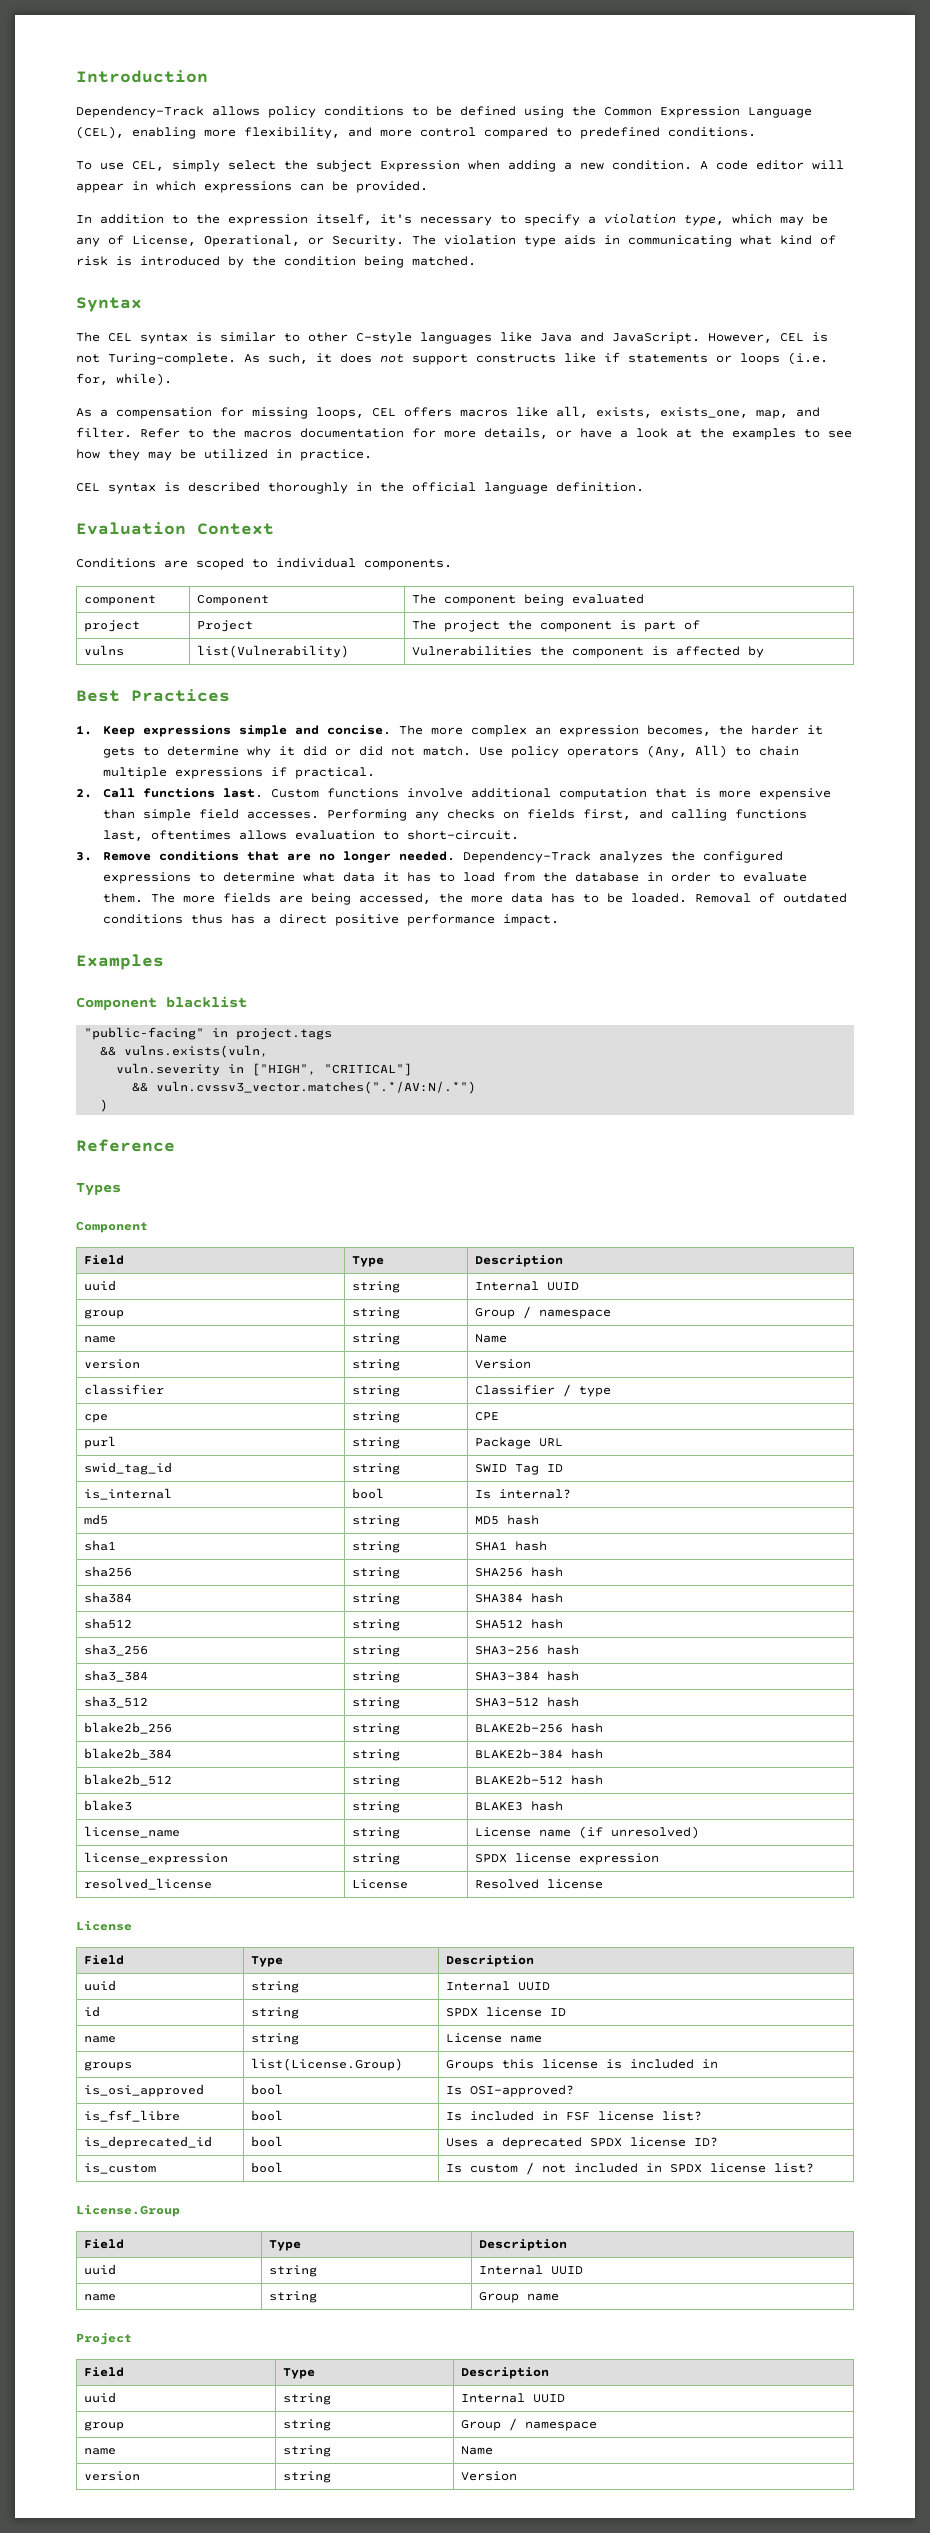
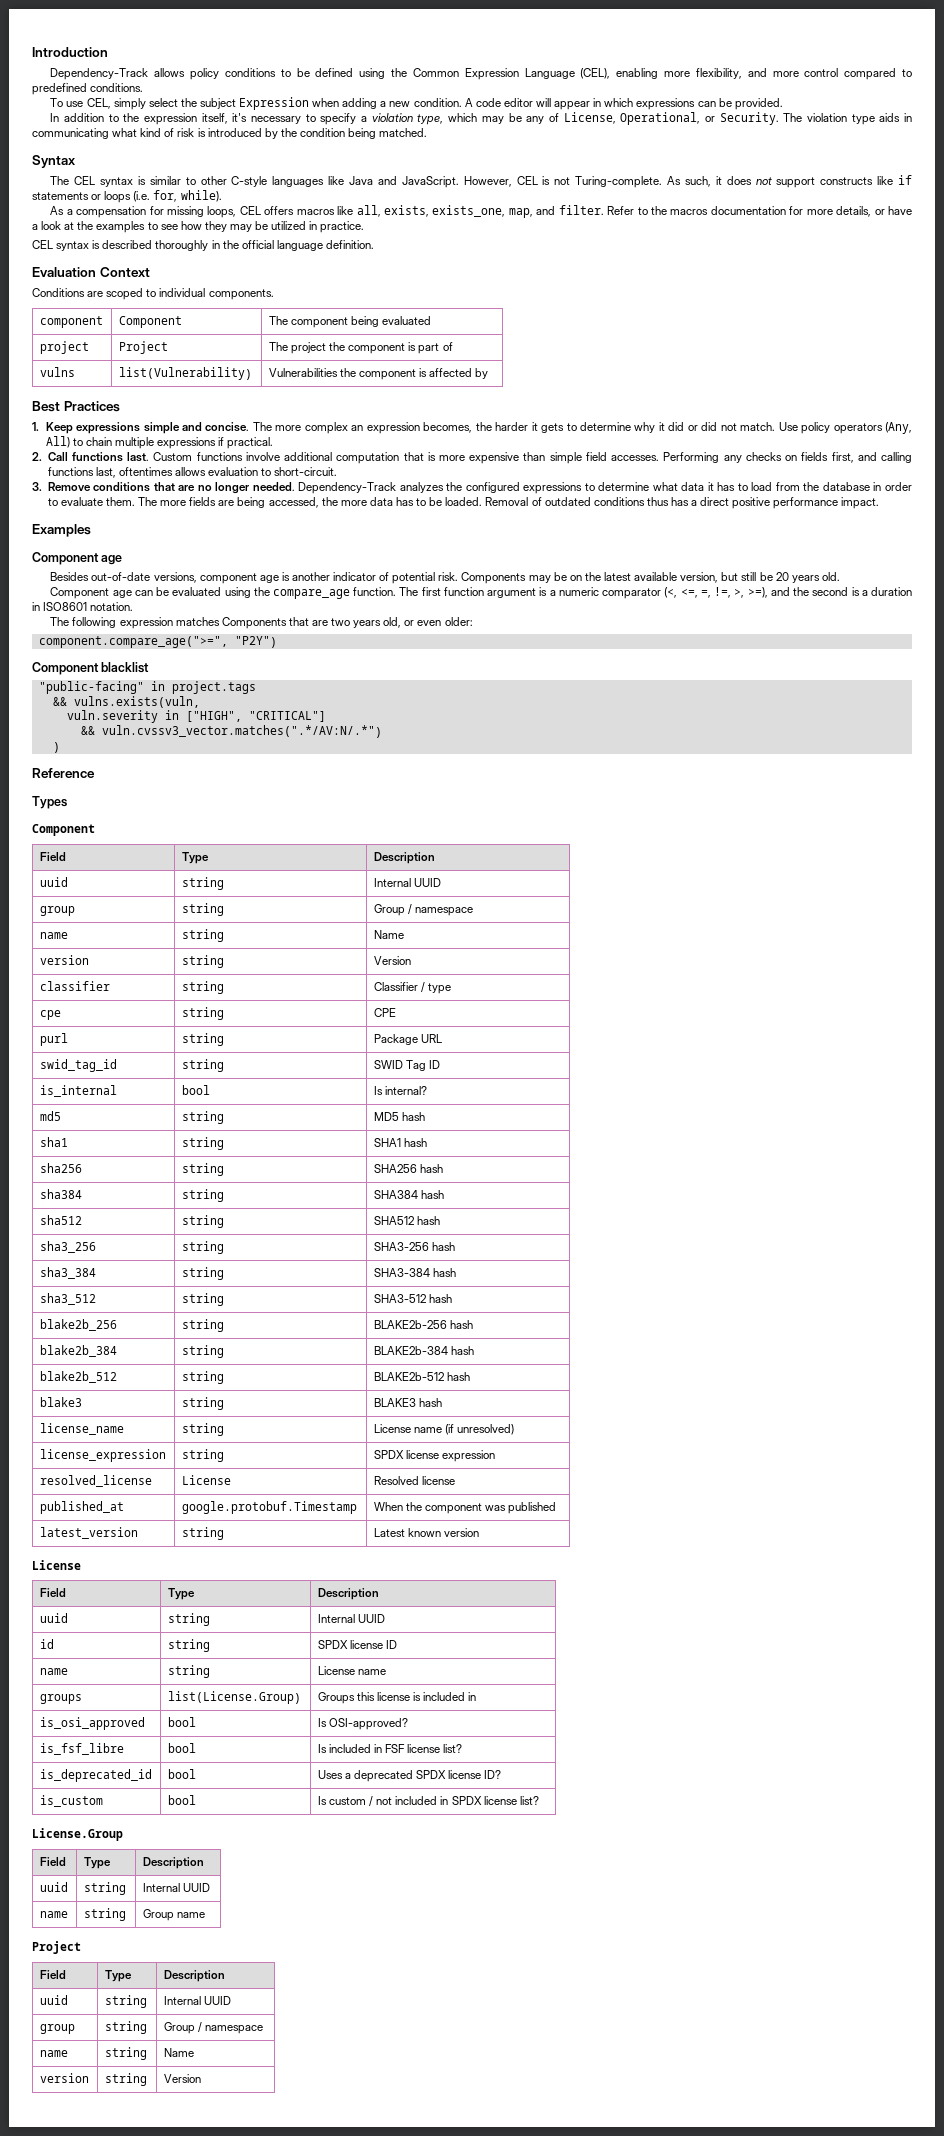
  Examples
+ Component age
+ Besides out-of-date versions, component age is another indicator of potential risk. Components may be on the latest available version, but still be 20 years old.
+ Component age can be evaluated using the compare_age function. The first function argument is a numeric comparator (<, <=, =, !=, >, >=), and the second is a duration in ISO8601 notation.
+ The following expression matches Components that are two years old, or even older:
+ component.compare_age(">=", "P2Y")
+ published_at | google.protobuf.Timestamp | When the component was published
+ latest_version | string | Latest known version

